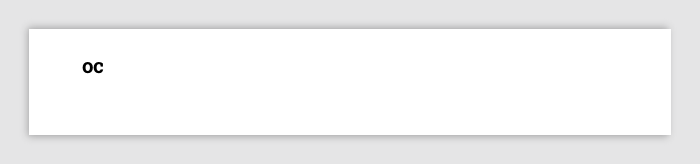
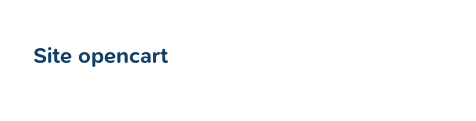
- oc
+ Site opencart

